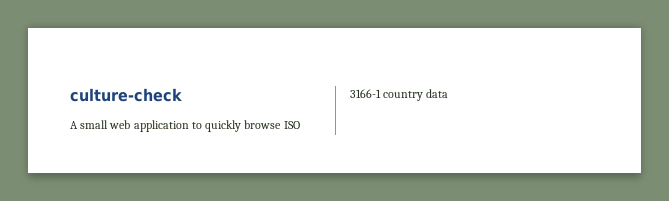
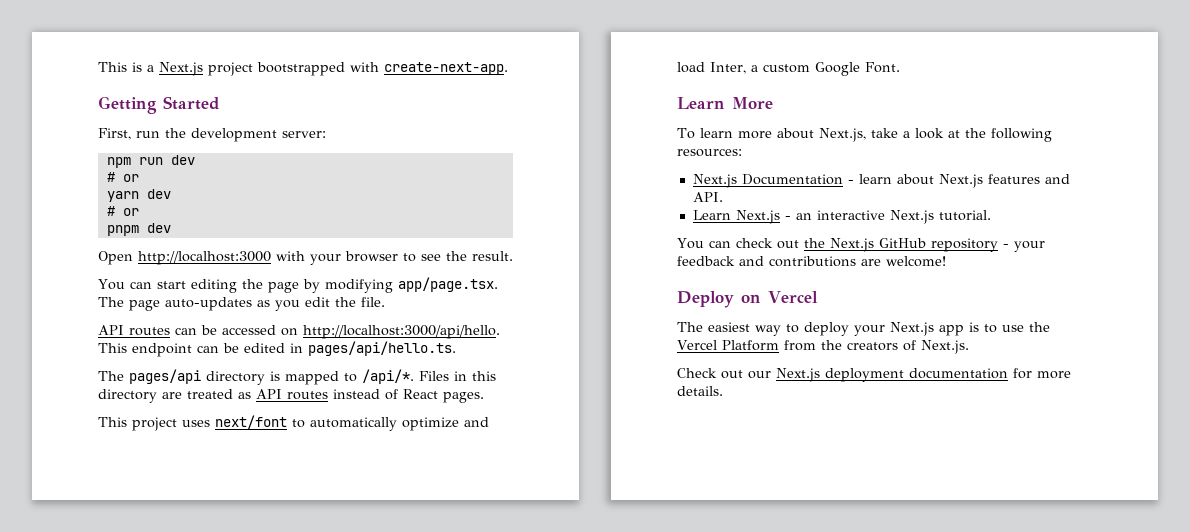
- culture-check
- A small web application to quickly browse ISO 3166-1 country data
+ This is a Next.js project bootstrapped with create-next-app.
+ Getting Started
+ First, run the development server:
+ npm run dev
+ # or
+ yarn dev
+ # or
+ pnpm dev
+ Open http://localhost:3000 with your browser to see the result.
+ You can start editing the page by modifying app/page.tsx. The page auto-updates as you edit the file.
+ API routes can be accessed on http://localhost:3000/api/hello. This endpoint can be edited in pages/api/hello.ts.
+ The pages/api directory is mapped to /api/*. Files in this directory are treated as API routes instead of React pages.
+ This project uses next/font to automatically optimize and load Inter, a custom Google Font.
+ Learn More
+ To learn more about Next.js, take a look at the following resources:
+ Next.js Documentation - learn about Next.js features and API.
+ Learn Next.js - an interactive Next.js tutorial.
+ You can check out the Next.js GitHub repository - your feedback and contributions are welcome!
+ Deploy on Vercel
+ The easiest way to deploy your Next.js app is to use the Vercel Platform from the creators of Next.js.
+ Check out our Next.js deployment documentation for more details.

